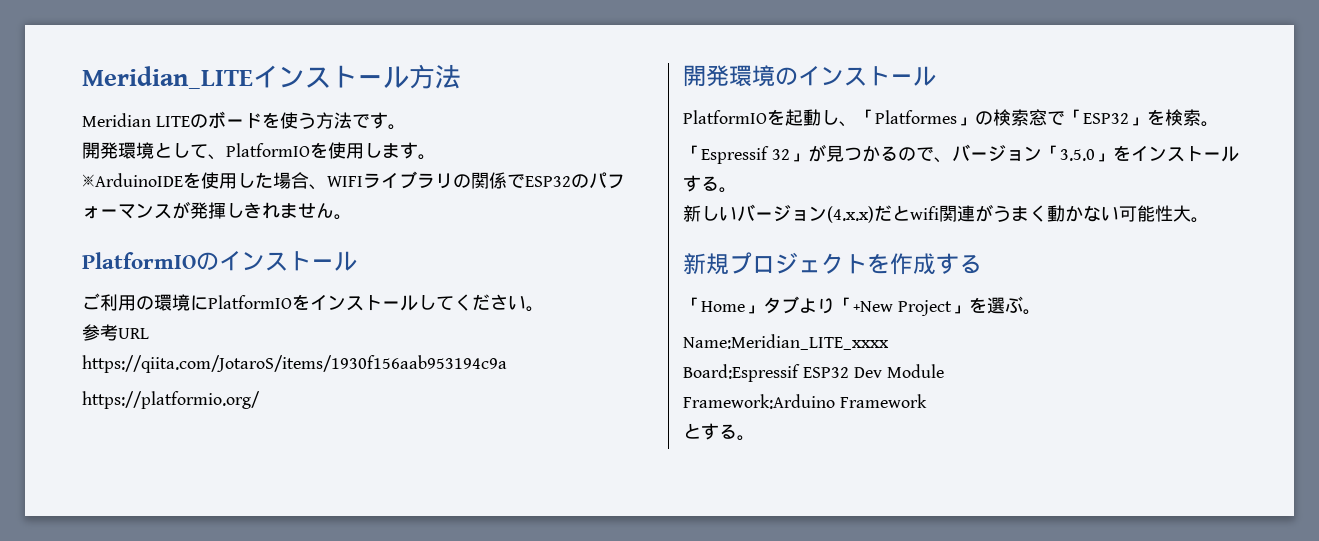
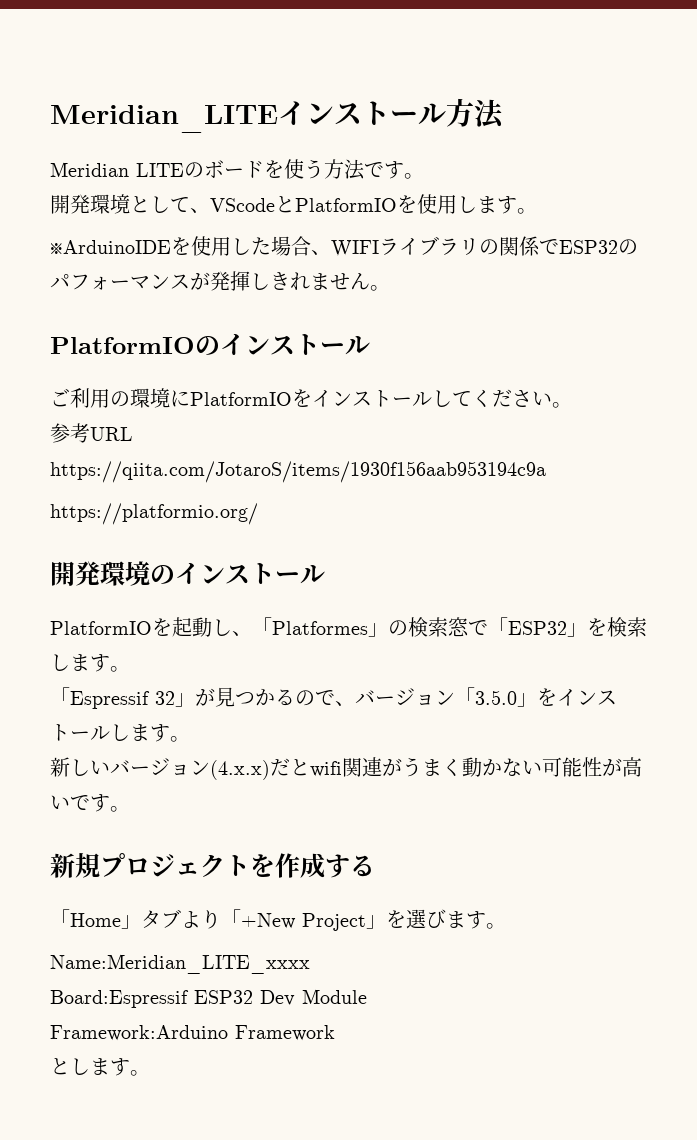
- 開発環境として、PlatformIOを使用します。
+ 開発環境として、VScodeとPlatformIOを使用します。
- PlatformIOを起動し、「Platformes」の検索窓で「ESP32」を検索。
+ PlatformIOを起動し、「Platformes」の検索窓で「ESP32」を検索します。
- 「Espressif 32」が見つかるので、バージョン「3.5.0」をインストールする。
+ 「Espressif 32」が見つかるので、バージョン「3.5.0」をインストールします。
- 新しいバージョン(4.x.x)だとwifi関連がうまく動かない可能性大。
+ 新しいバージョン(4.x.x)だとwifi関連がうまく動かない可能性が高いです。
- 「Home」タブより「+New Project」を選ぶ。
+ 「Home」タブより「+New Project」を選びます。
- とする。
+ とします。

